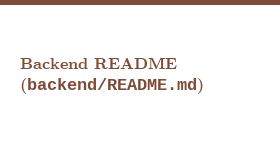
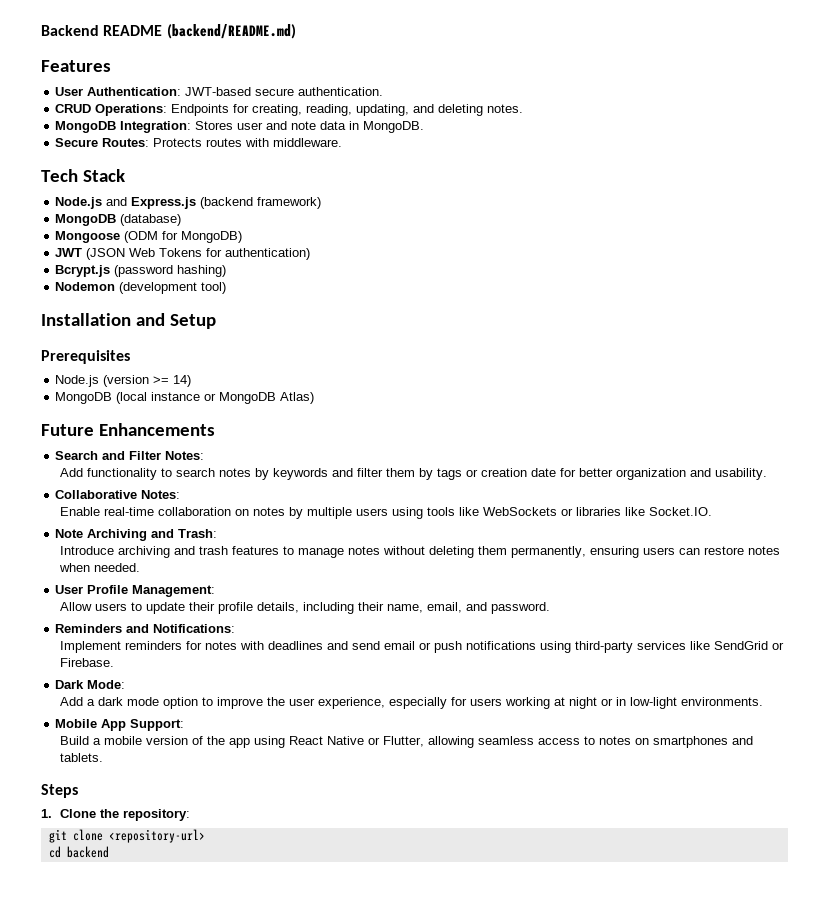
+ Features
+ User Authentication: JWT-based secure authentication.
+ CRUD Operations: Endpoints for creating, reading, updating, and deleting notes.
+ MongoDB Integration: Stores user and note data in MongoDB.
+ Secure Routes: Protects routes with middleware.
+ Tech Stack
+ Node.js and Express.js (backend framework)
+ MongoDB (database)
+ Mongoose (ODM for MongoDB)
+ JWT (JSON Web Tokens for authentication)
+ Bcrypt.js (password hashing)
+ Nodemon (development tool)
+ Installation and Setup
+ Prerequisites
+ Node.js (version >= 14)
+ MongoDB (local instance or MongoDB Atlas)
+ Future Enhancements
+ Search and Filter Notes:
+ Add functionality to search notes by keywords and filter them by tags or creation date for better organization and usability.
+ Collaborative Notes:
+ Enable real-time collaboration on notes by multiple users using tools like WebSockets or libraries like Socket.IO.
+ Note Archiving and Trash:
+ Introduce archiving and trash features to manage notes without deleting them permanently, ensuring users can restore notes when needed.
+ User Profile Management:
+ Allow users to update their profile details, including their name, email, and password.
+ Reminders and Notifications:
+ Implement reminders for notes with deadlines and send email or push notifications using third-party services like SendGrid or Firebase.
+ Dark Mode:
+ Add a dark mode option to improve the user experience, especially for users working at night or in low-light environments.
+ Mobile App Support:
+ Build a mobile version of the app using React Native or Flutter, allowing seamless access to notes on smartphones and tablets.
+ Steps
+ 1. Clone the repository:
+ git clone <repository-url>
+ cd backend

